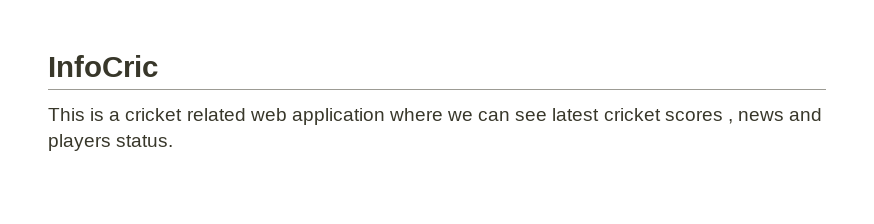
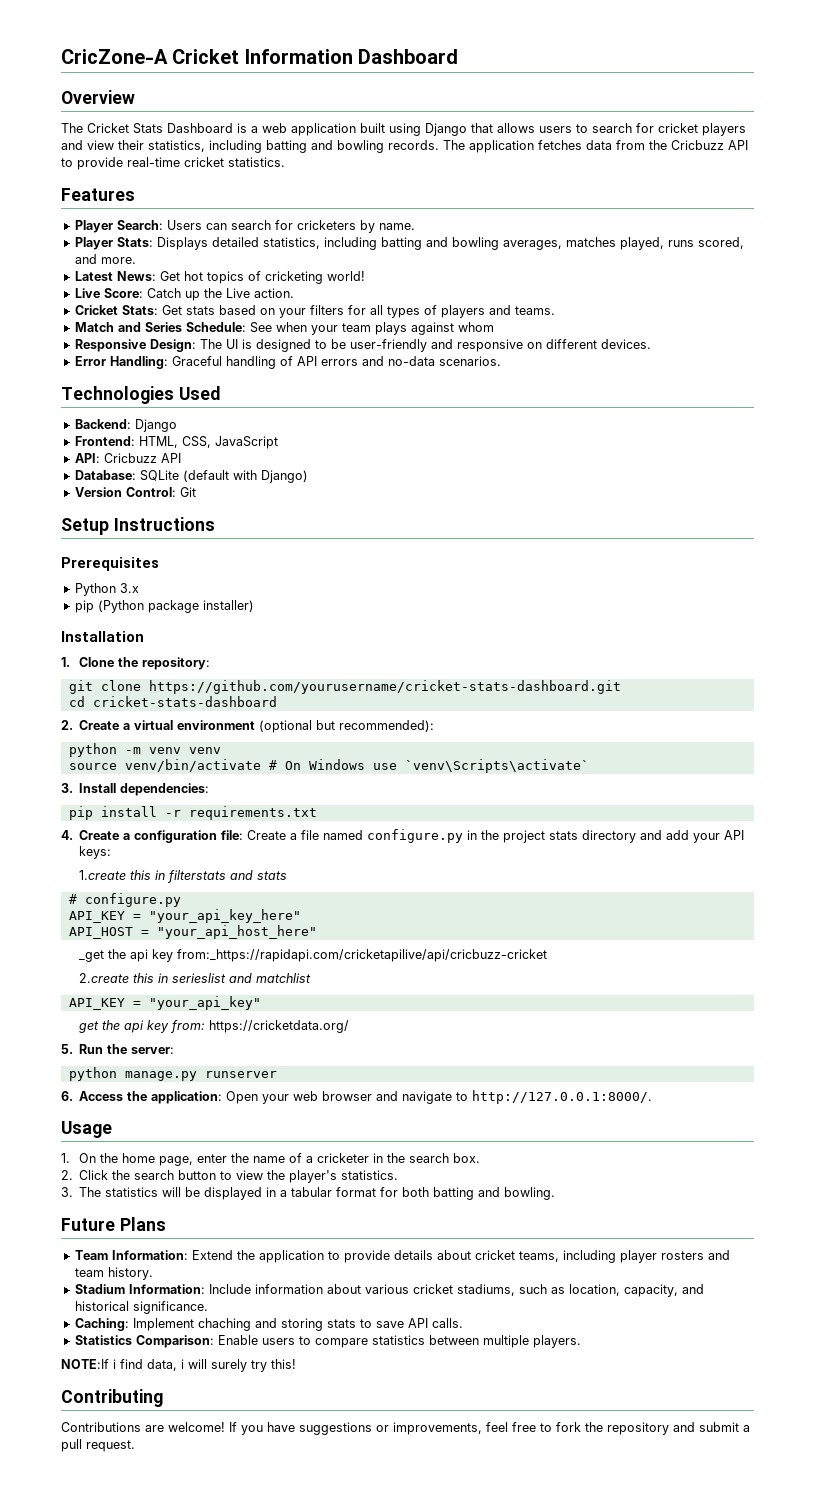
- InfoCric
- This is a cricket related web application where we can see latest cricket scores , news and players status.
+ CricZone-A Cricket Information Dashboard
+ Overview
+ The Cricket Stats Dashboard is a web application built using Django that allows users to search for cricket players and view their statistics, including batting and bowling records. The application fetches data from the Cricbuzz API to provide real-time cricket statistics.
+ Features
+ Player Search: Users can search for cricketers by name.
+ Player Stats: Displays detailed statistics, including batting and bowling averages, matches played, runs scored, and more.
+ Latest News: Get hot topics of cricketing world!
+ Live Score: Catch up the Live action.
+ Cricket Stats: Get stats based on your filters for all types of players and teams.
+ Match and Series Schedule: See when your team plays against whom
+ Responsive Design: The UI is designed to be user-friendly and responsive on different devices.
+ Error Handling: Graceful handling of API errors and no-data scenarios.
+ Technologies Used
+ Backend: Django
+ Frontend: HTML, CSS, JavaScript
+ API: Cricbuzz API
+ Database: SQLite (default with Django)
+ Version Control: Git
+ Setup Instructions
+ Prerequisites
+ Python 3.x
+ pip (Python package installer)
+ Installation
+ 1. Clone the repository:
+ git clone https://github.com/yourusername/cricket-stats-dashboard.git
+ cd cricket-stats-dashboard
+ 2. Create a virtual environment (optional but recommended):
+ python -m venv venv
+ source venv/bin/activate # On Windows use `venv\Scripts\activate`
+ 3. Install dependencies:
+ pip install -r requirements.txt
+ 4. Create a configuration file: Create a file named configure.py in the project stats directory and add your API keys:
+ 1.create this in filterstats and stats
+ # configure.py
+ API_KEY = "your_api_key_here"
+ API_HOST = "your_api_host_here"
+ _get the api key from:_https://rapidapi.com/cricketapilive/api/cricbuzz-cricket
+ 2.create this in serieslist and matchlist
+ API_KEY = "your_api_key"
+ get the api key from: https://cricketdata.org/
+ 5. Run the server:
+ python manage.py runserver
+ 6. Access the application: Open your web browser and navigate to http://127.0.0.1:8000/.
+ Usage
+ 1. On the home page, enter the name of a cricketer in the search box.
+ 2. Click the search button to view the player's statistics.
+ 3. The statistics will be displayed in a tabular format for both batting and bowling.
+ Future Plans
+ Team Information: Extend the application to provide details about cricket teams, including player rosters and team history.
+ Stadium Information: Include information about various cricket stadiums, such as location, capacity, and historical significance.
+ Caching: Implement chaching and storing stats to save API calls.
+ Statistics Comparison: Enable users to compare statistics between multiple players.
+ NOTE:If i find data, i will surely try this!
+ Contributing
+ Contributions are welcome! If you have suggestions or improvements, feel free to fork the repository and submit a pull request.

